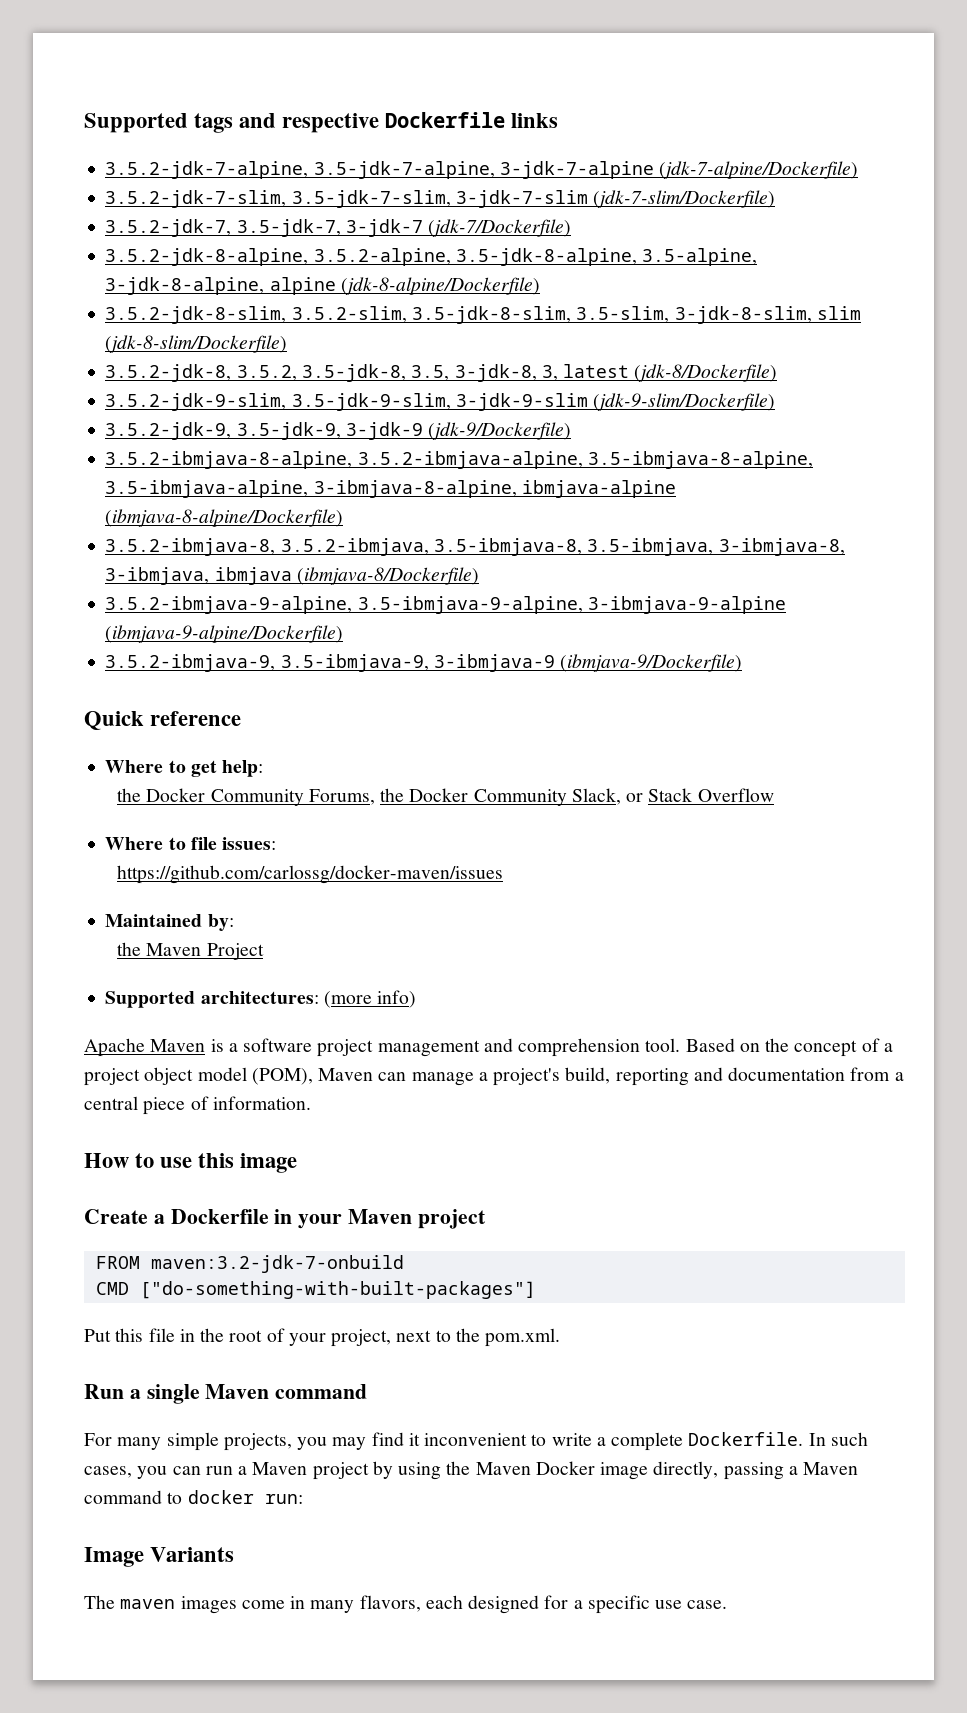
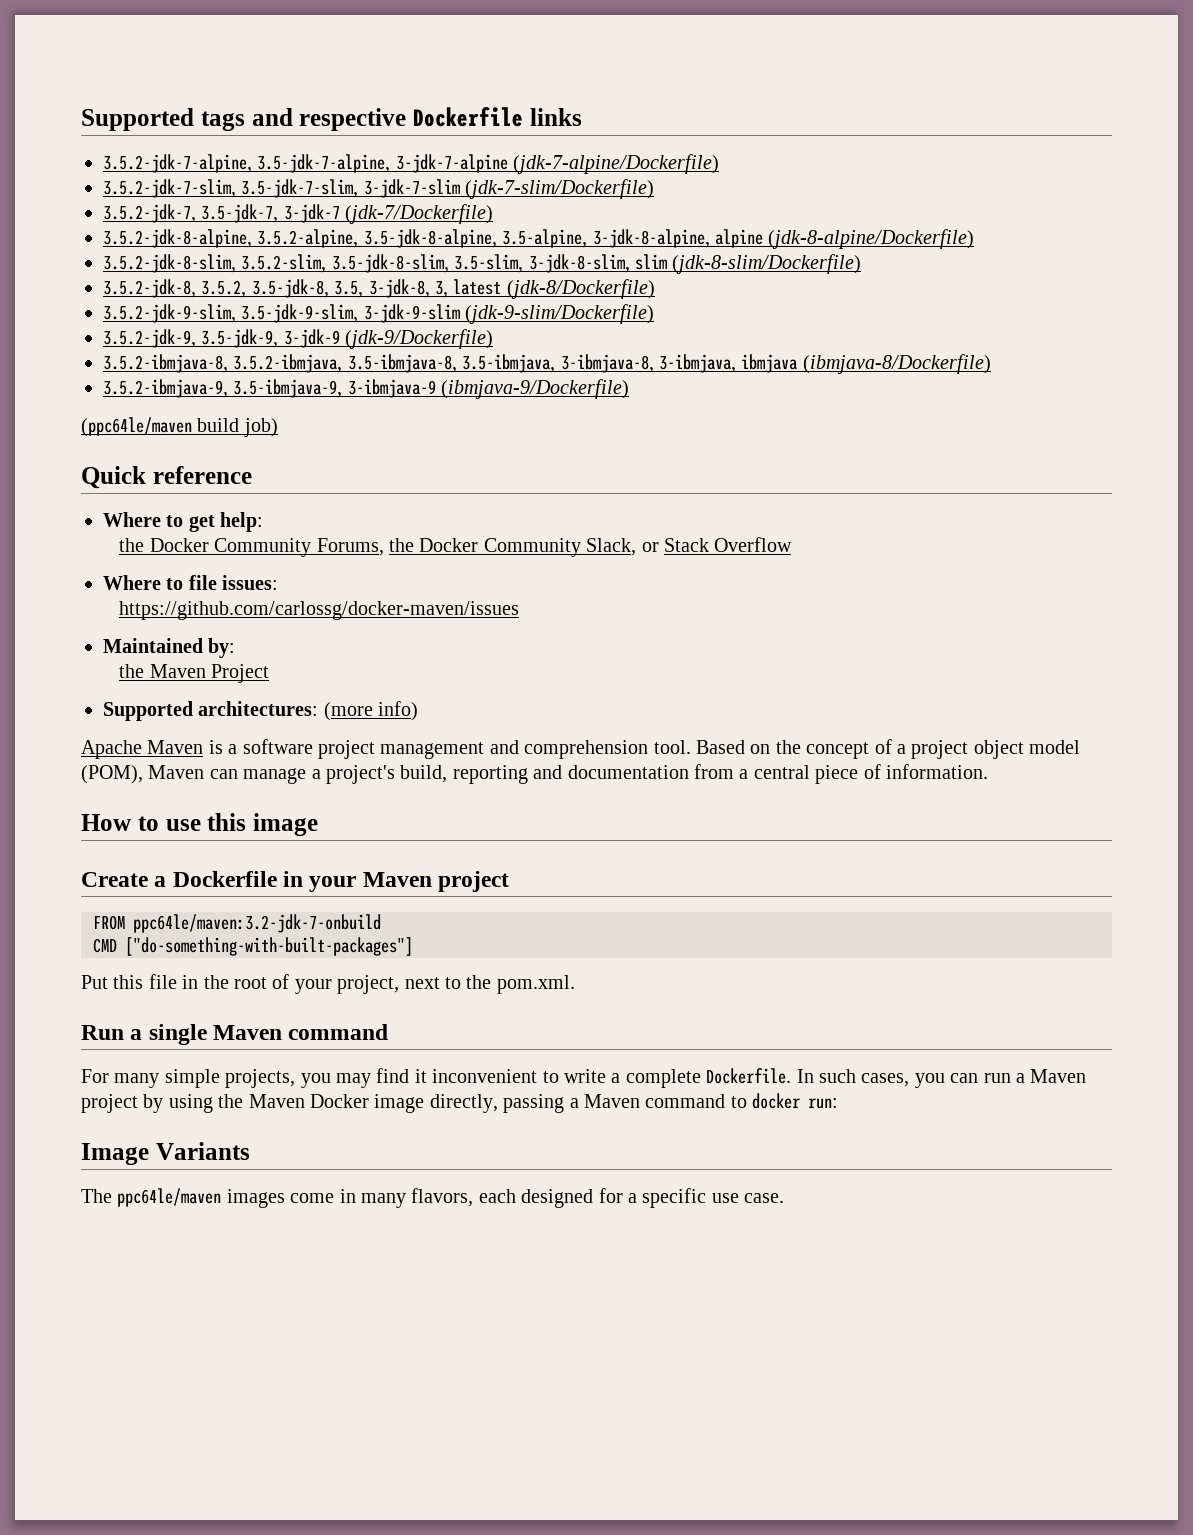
- 3.5.2-ibmjava-8-alpine, 3.5.2-ibmjava-alpine, 3.5-ibmjava-8-alpine, 3.5-ibmjava-alpine, 3-ibmjava-8-alpine, ibmjava-alpine (ibmjava-8-alpine/Dockerfile)
- 3.5.2-ibmjava-9-alpine, 3.5-ibmjava-9-alpine, 3-ibmjava-9-alpine (ibmjava-9-alpine/Dockerfile)
+ (ppc64le/maven build job)
- FROM maven:3.2-jdk-7-onbuild
+ FROM ppc64le/maven:3.2-jdk-7-onbuild
- The maven images come in many flavors, each designed for a specific use case.
+ The ppc64le/maven images come in many flavors, each designed for a specific use case.

